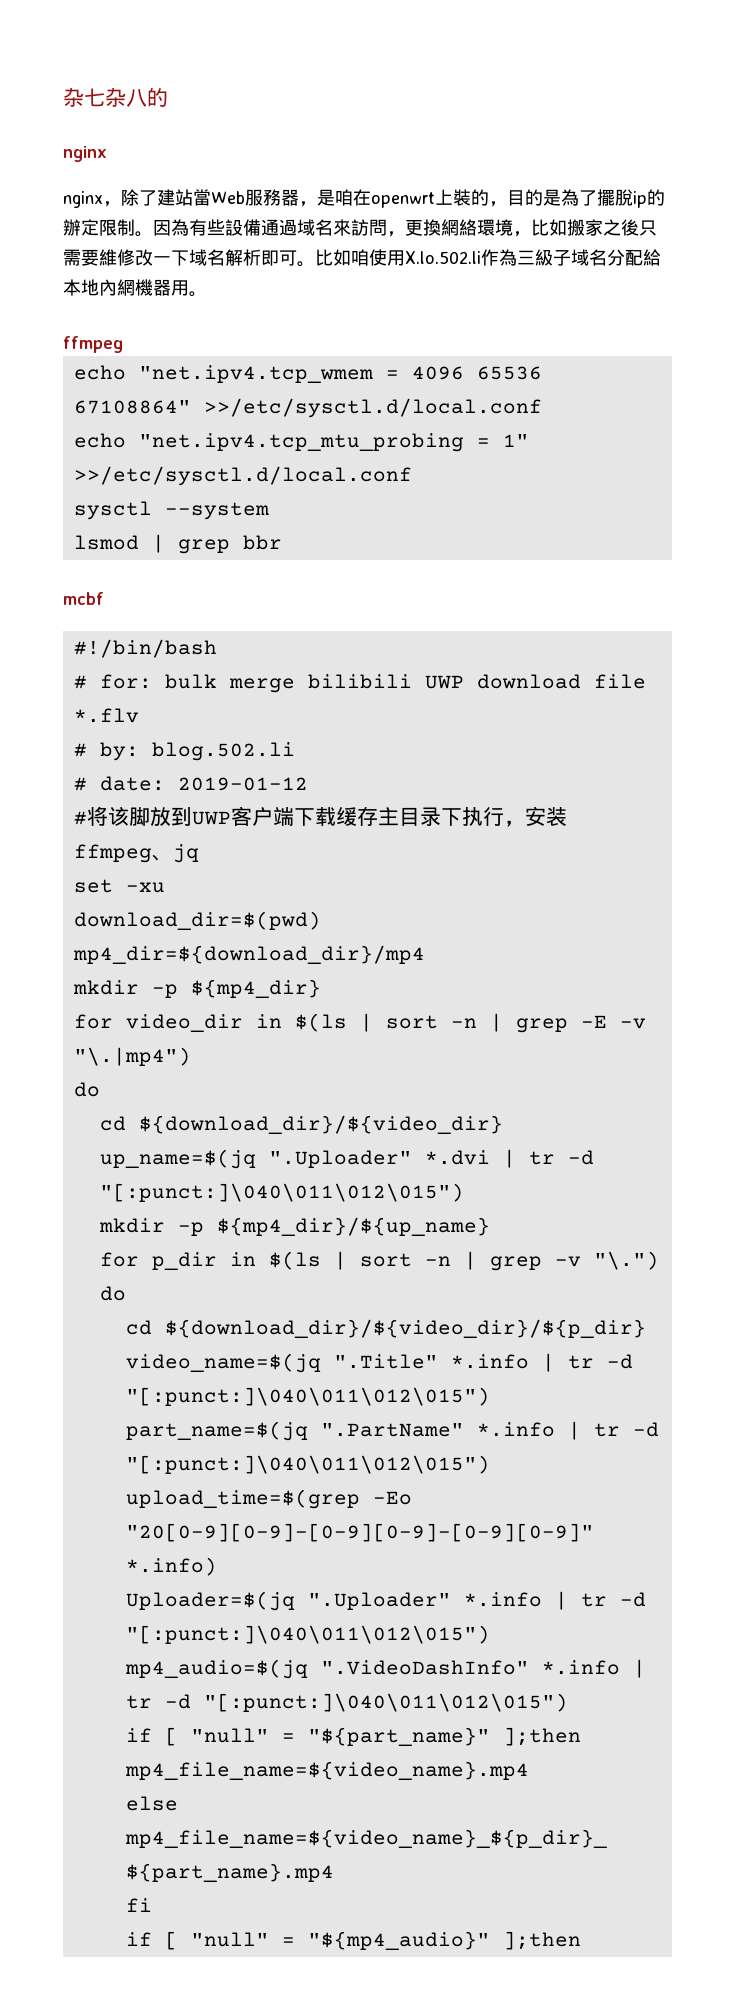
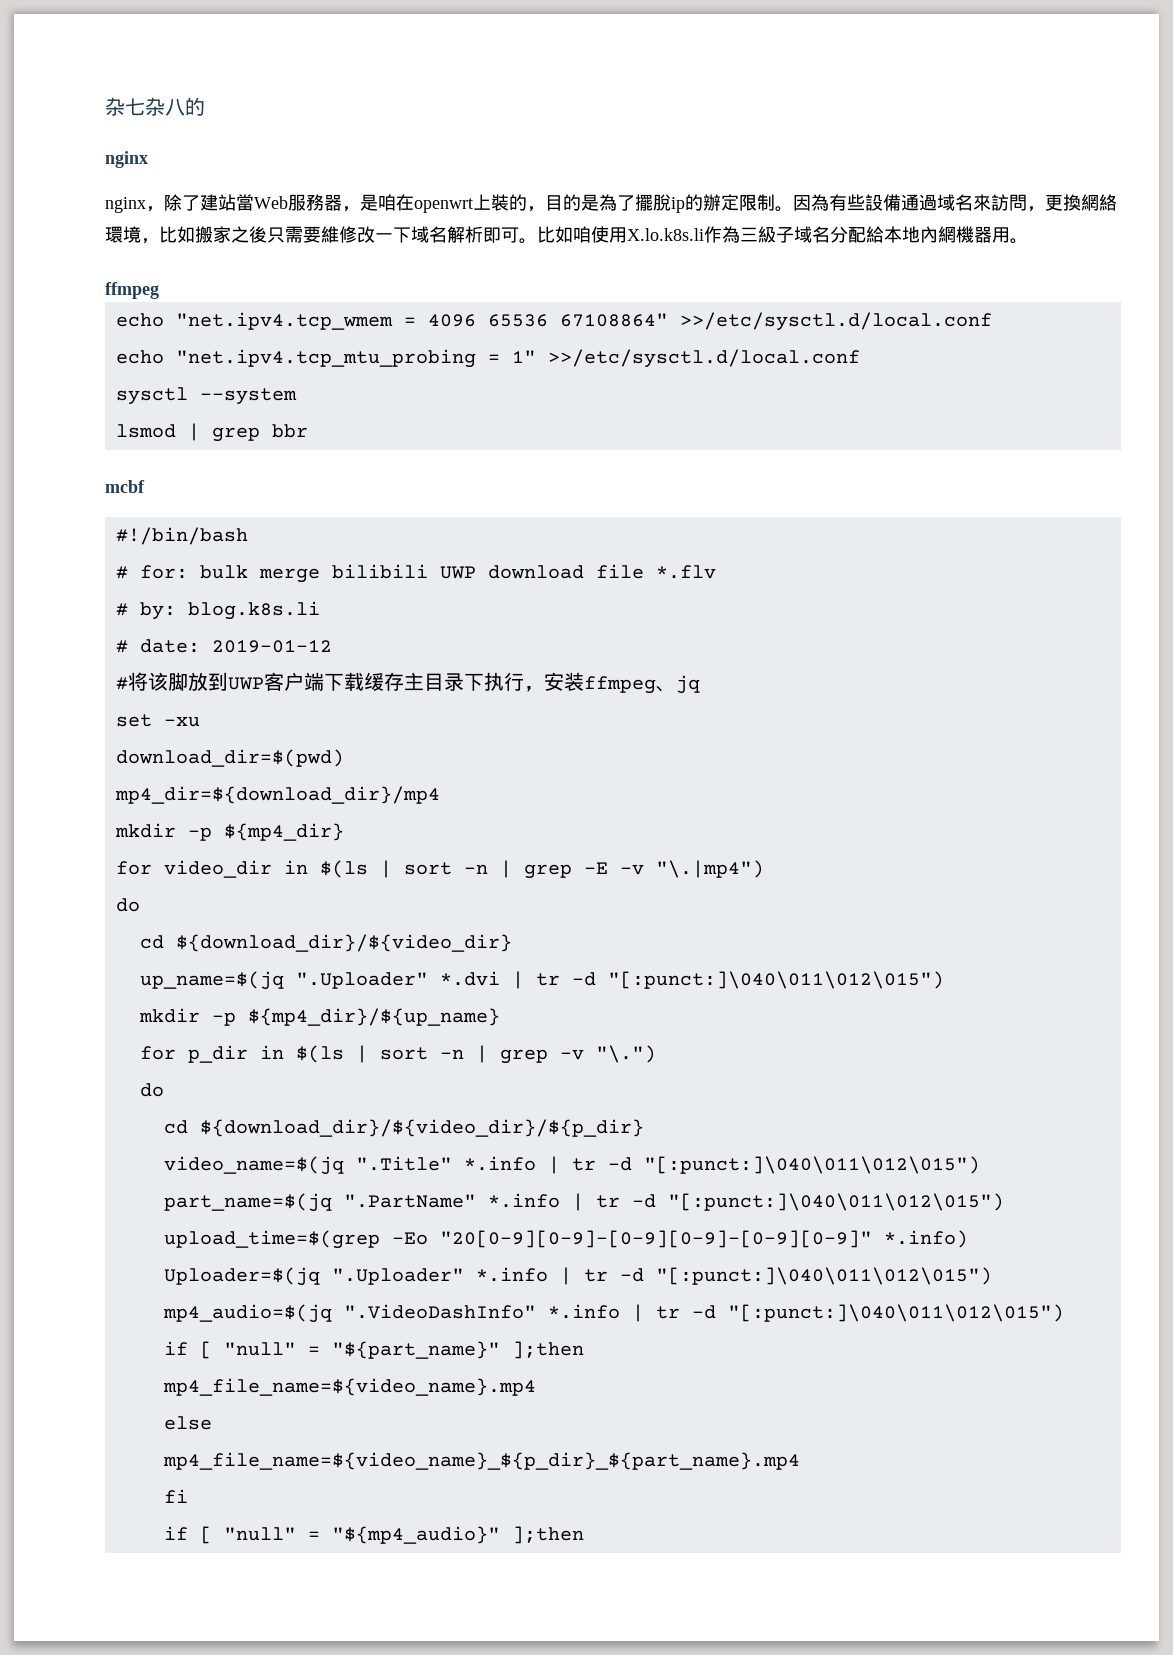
- 比如咱使用X.lo.502.li作為三級子域名分配給本地內網機器用。
+ 比如咱使用X.lo.k8s.li作為三級子域名分配給本地內網機器用。
- # by: blog.502.li
+ # by: blog.k8s.li

